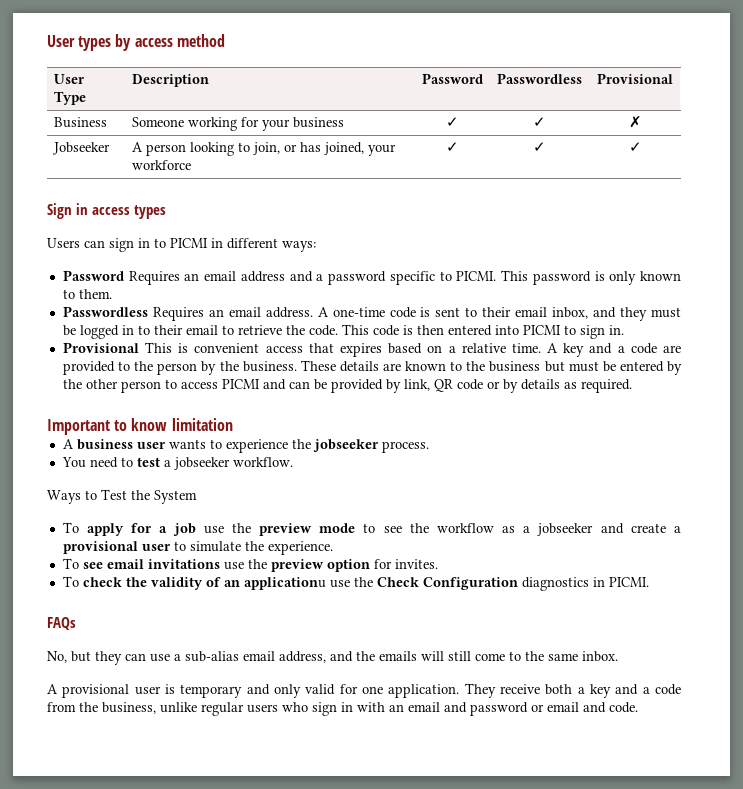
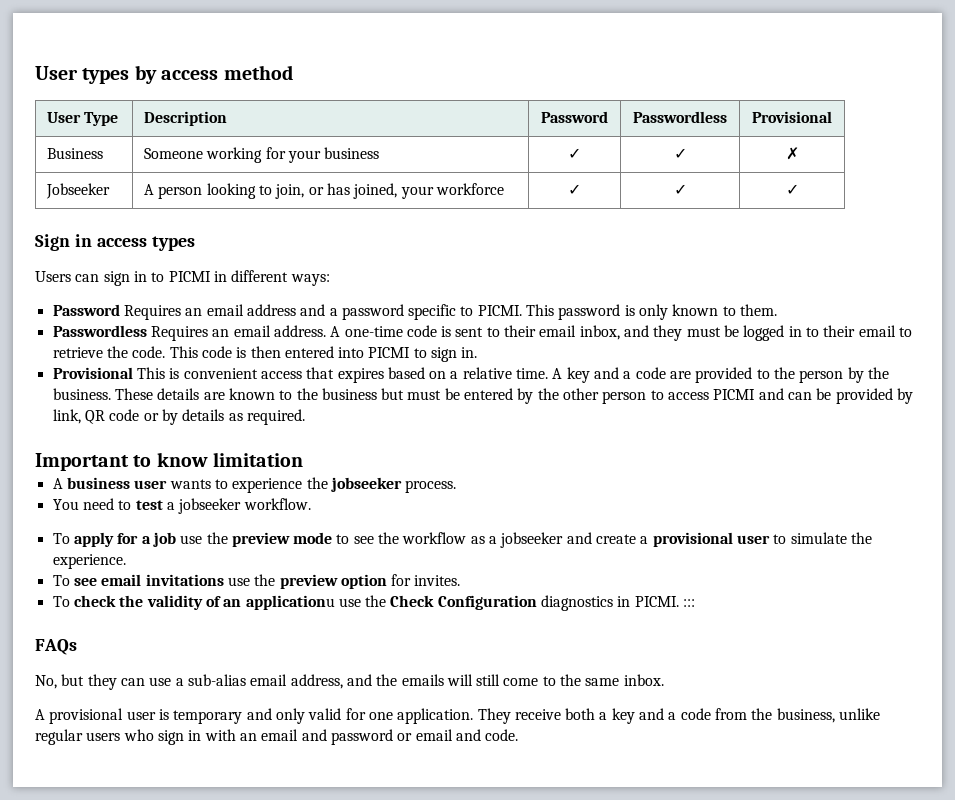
- Ways to Test the System
- To check the validity of an applicationu use the Check Configuration diagnostics in PICMI.
+ To check the validity of an applicationu use the Check Configuration diagnostics in PICMI. :::

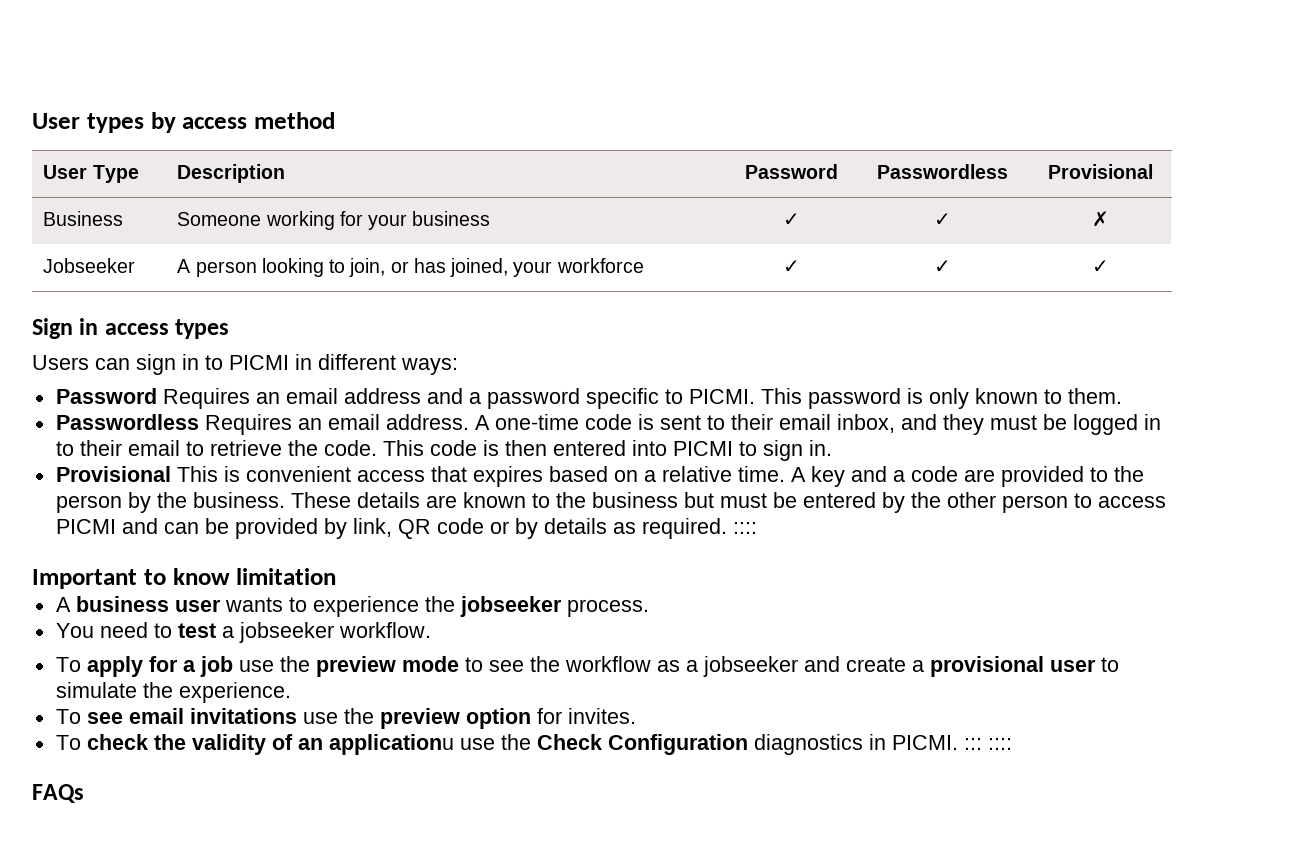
- These details are known to the business but must be entered by the other person to access PICMI and can be provided by link, QR code or by details as required.
+ These details are known to the business but must be entered by the other person to access PICMI and can be provided by link, QR code or by details as required. ::::
- To check the validity of an applicationu use the Check Configuration diagnostics in PICMI. :::
+ To check the validity of an applicationu use the Check Configuration diagnostics in PICMI. ::: ::::
- No, but they can use a sub-alias email address, and the emails will still come to the same inbox.
- A provisional user is temporary and only valid for one application. They receive both a key and a code from the business, unlike regular users who sign in with an email and password or email and code.

